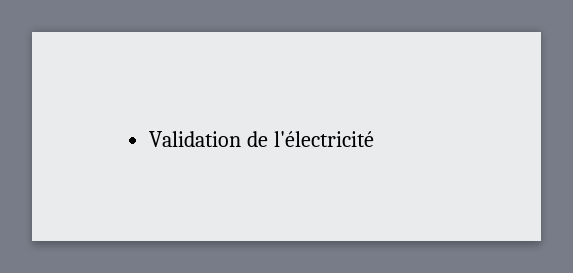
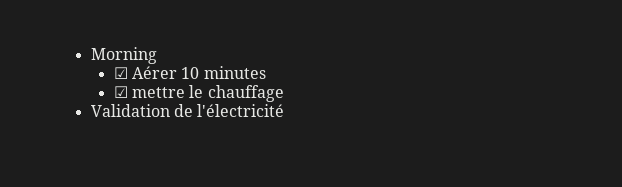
+ Morning
+ ☑ Aérer 10 minutes
+ ☑ mettre le chauffage

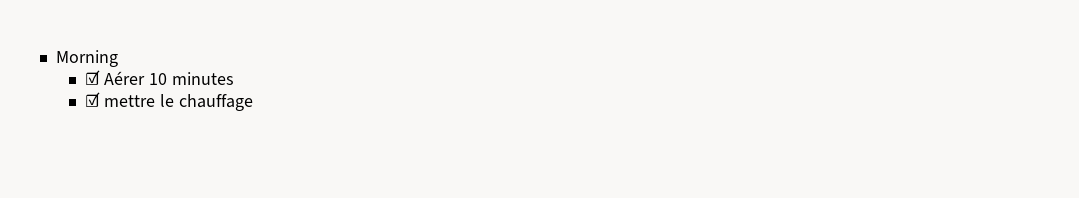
- Validation de l'électricité

